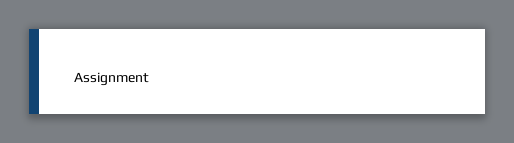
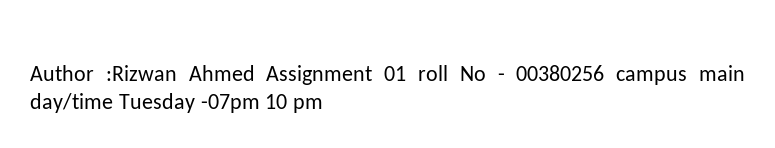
- Assignment
+ Author :Rizwan Ahmed Assignment 01 roll No - 00380256 campus main day/time Tuesday -07pm 10 pm

